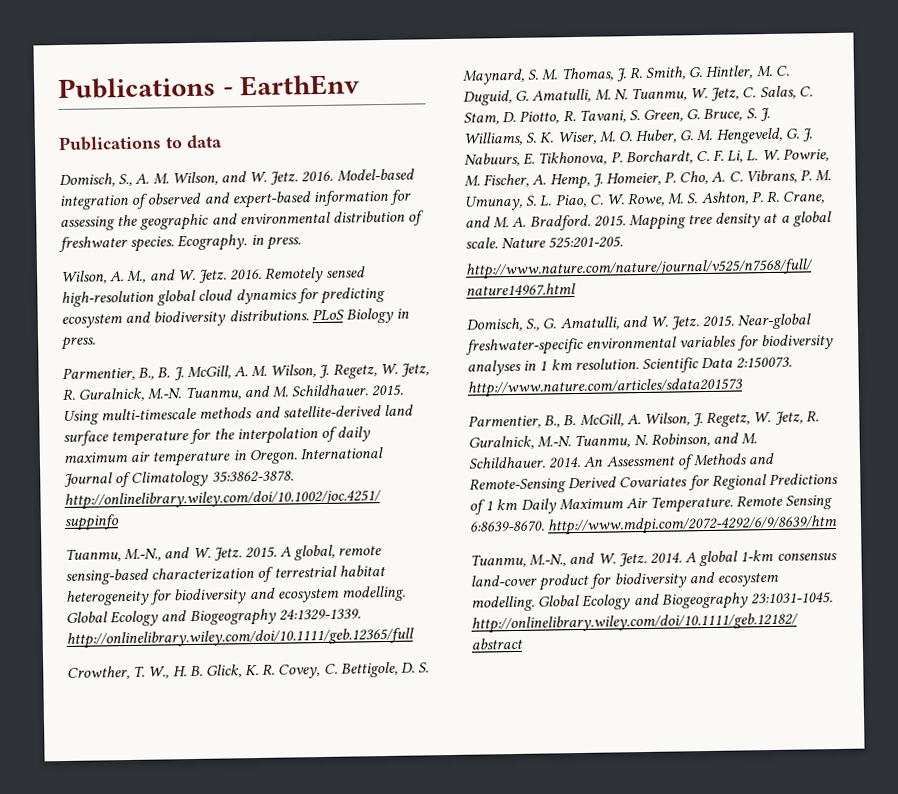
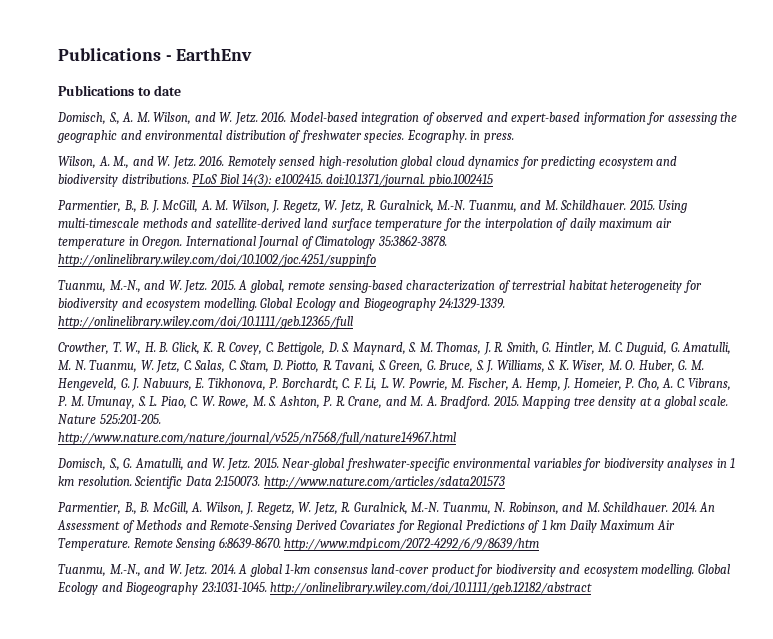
- Publications to data
+ Publications to date
- PLoS Biology in press.
+ PLoS Biol 14(3): e1002415. doi:10.1371/journal. pbio.1002415

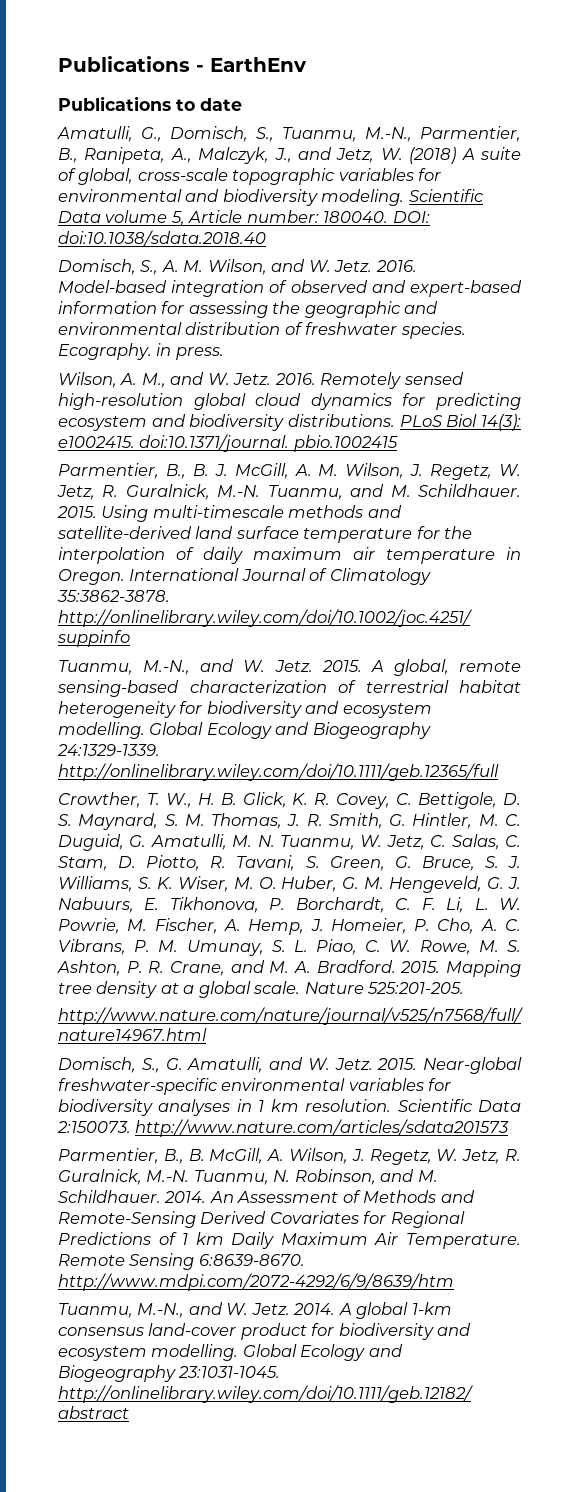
+ Amatulli, G., Domisch, S., Tuanmu, M.-N., Parmentier, B., Ranipeta, A., Malczyk, J., and Jetz, W. (2018) A suite of global, cross-scale topographic variables for environmental and biodiversity modeling. Scientific Data volume 5, Article number: 180040. DOI: doi:10.1038/sdata.2018.40

